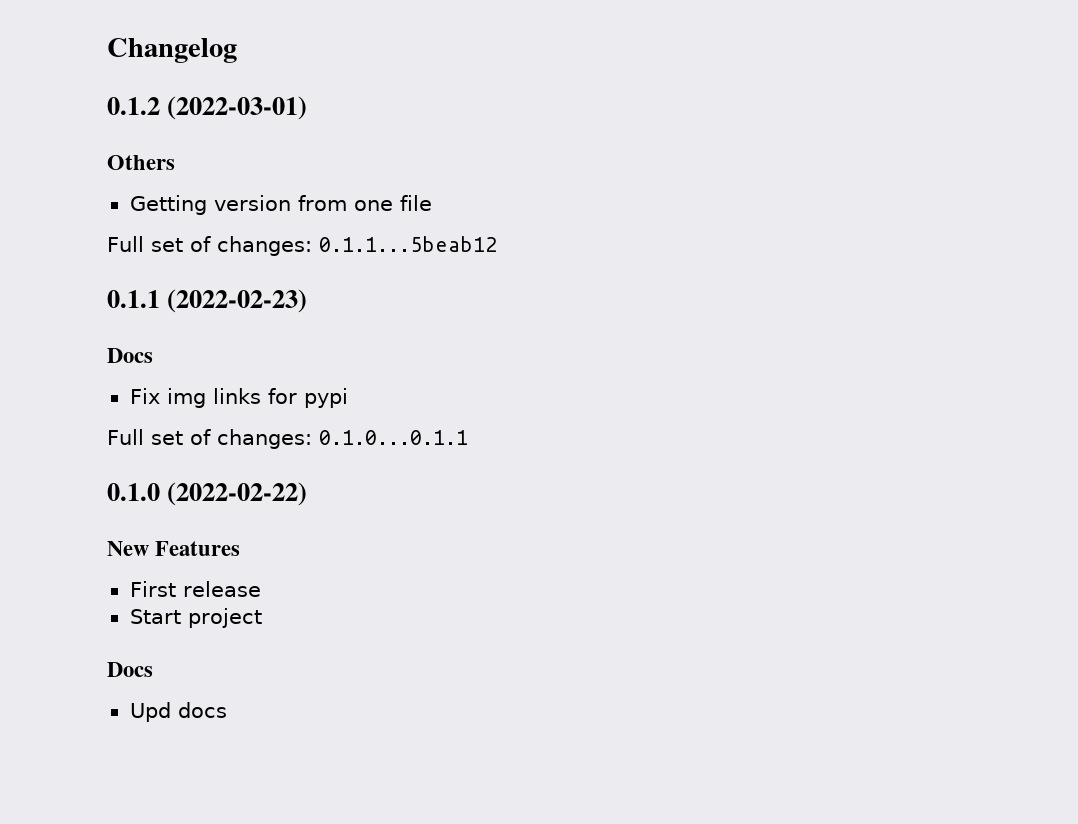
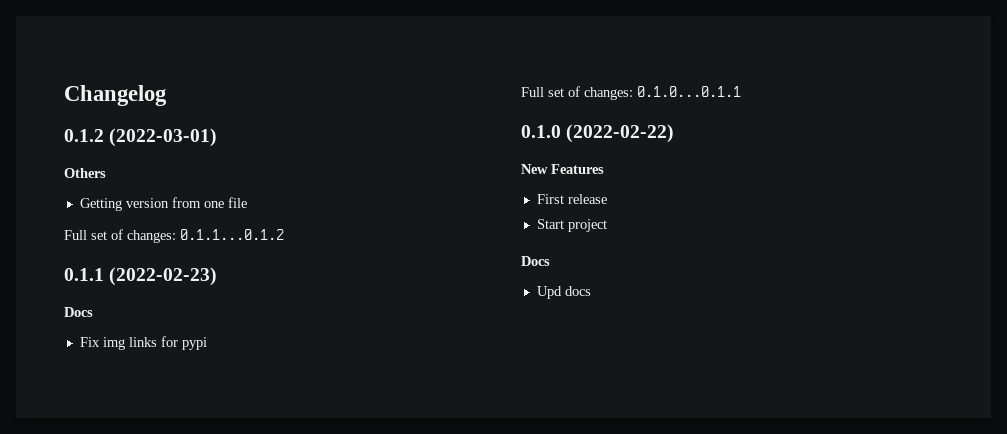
- Full set of changes: 0.1.1...5beab12
+ Full set of changes: 0.1.1...0.1.2

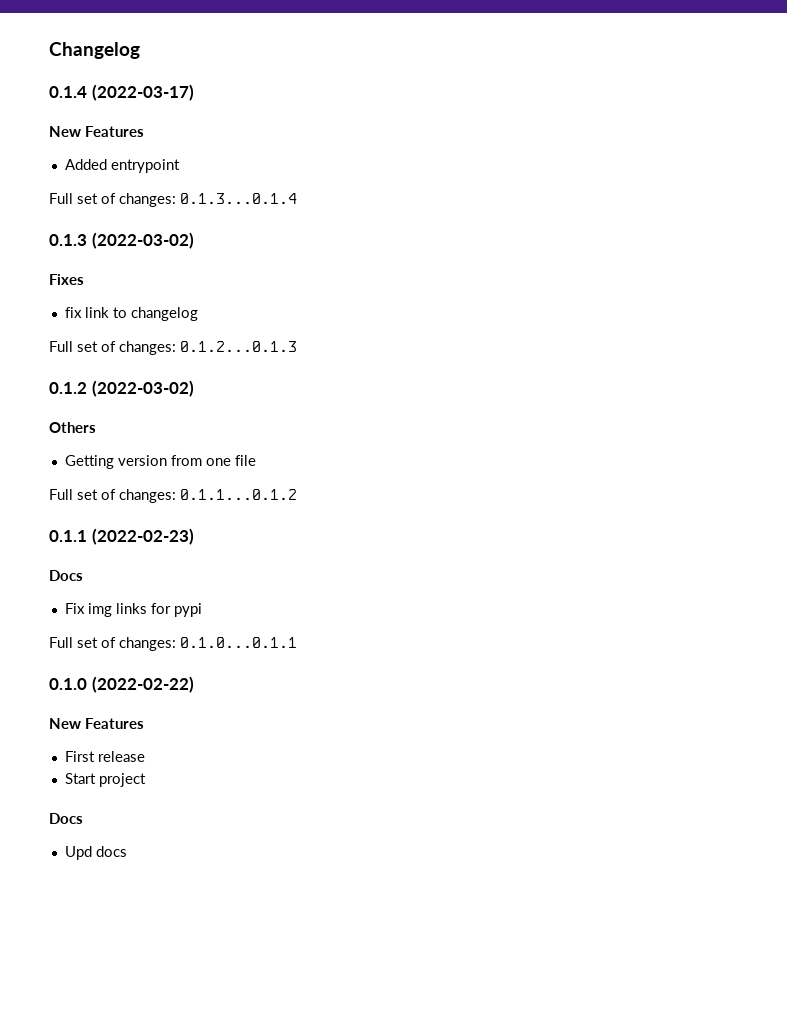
+ 0.1.4 (2022-03-17)
+ New Features
+ Added entrypoint
+ Full set of changes: 0.1.3...0.1.4
+ 0.1.3 (2022-03-02)
+ Fixes
+ fix link to changelog
+ Full set of changes: 0.1.2...0.1.3
- 0.1.2 (2022-03-01)
+ 0.1.2 (2022-03-02)

